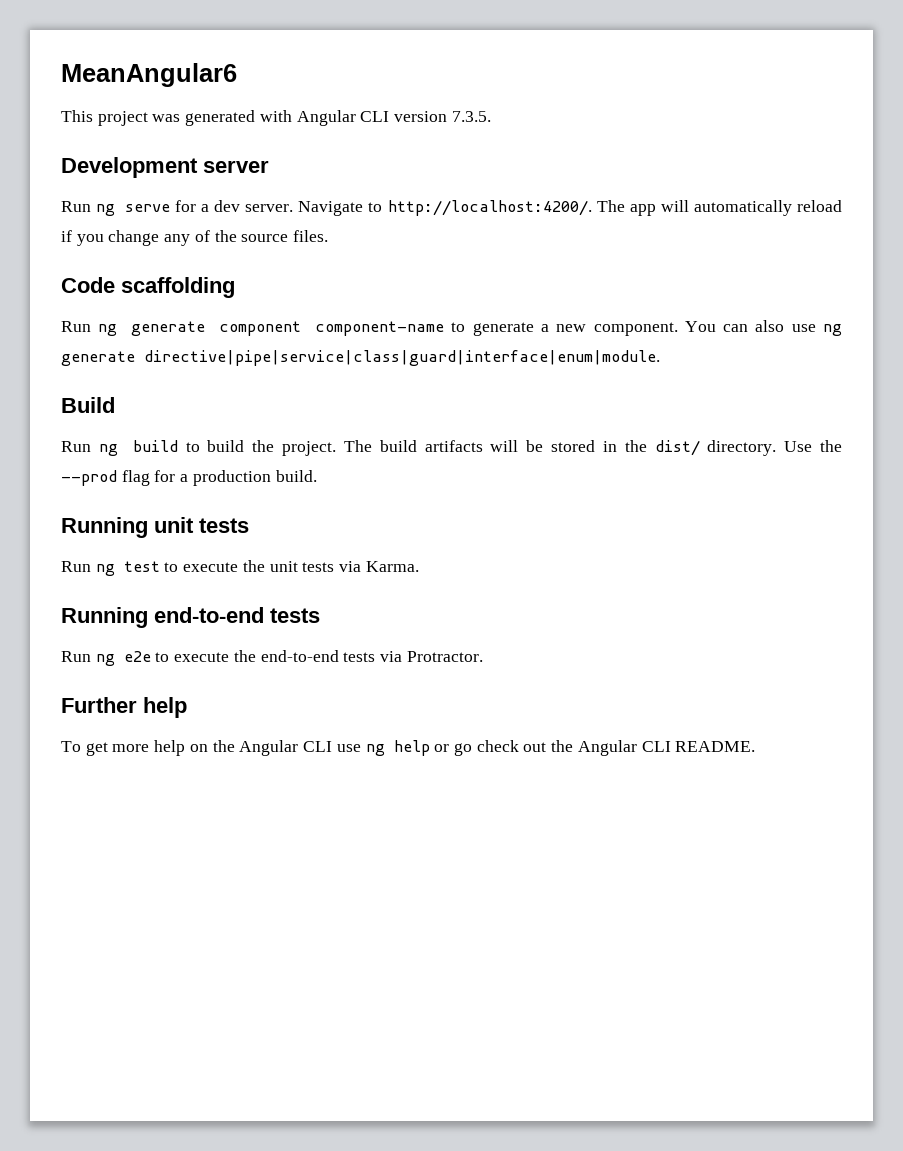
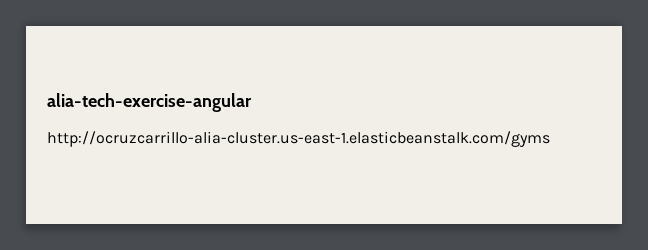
- MeanAngular6
- This project was generated with Angular CLI version 7.3.5.
- Development server
- Run ng serve for a dev server. Navigate to http://localhost:4200/. The app will automatically reload if you change any of the source files.
- Code scaffolding
- Run ng generate component component-name to generate a new component. You can also use ng generate directive|pipe|service|class|guard|interface|enum|module.
- Build
- Run ng build to build the project. The build artifacts will be stored in the dist/ directory. Use the --prod flag for a production build.
- Running unit tests
- Run ng test to execute the unit tests via Karma.
- Running end-to-end tests
- Run ng e2e to execute the end-to-end tests via Protractor.
- Further help
- To get more help on the Angular CLI use ng help or go check out the Angular CLI README.
+ alia-tech-exercise-angular
+ http://ocruzcarrillo-alia-cluster.us-east-1.elasticbeanstalk.com/gyms

